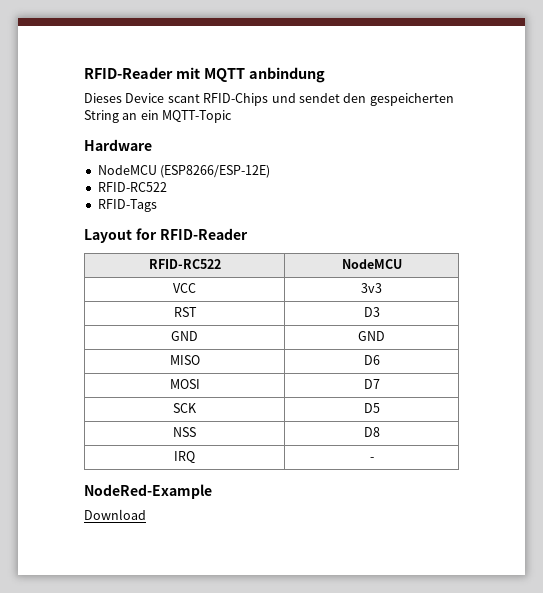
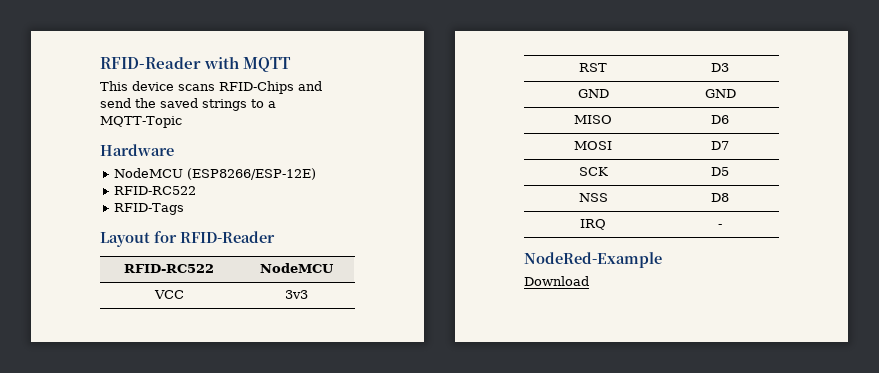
- RFID-Reader mit MQTT anbindung
- Dieses Device scant RFID-Chips und sendet den gespeicherten String an ein MQTT-Topic
+ RFID-Reader with MQTT
+ This device scans RFID-Chips and send the saved strings to a MQTT-Topic

